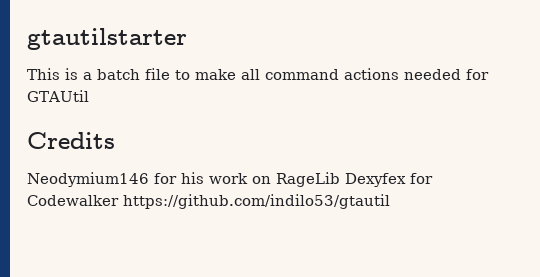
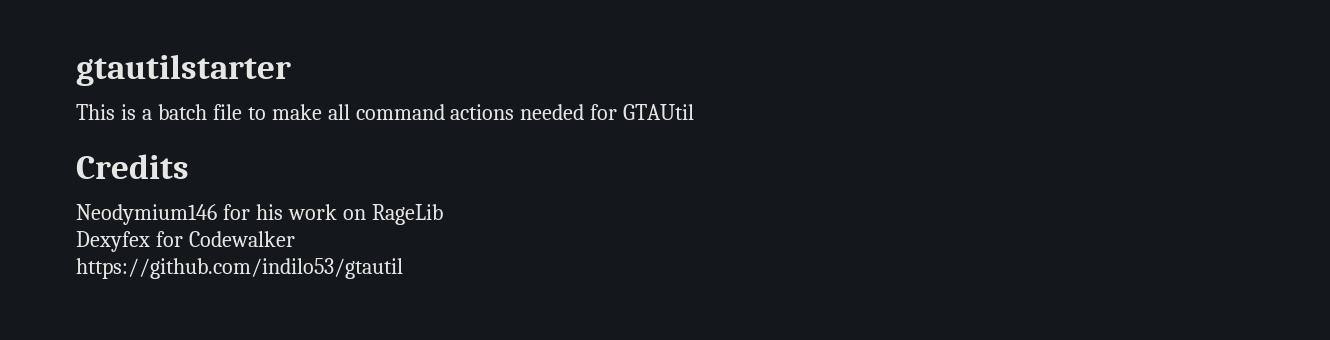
- Neodymium146 for his work on RageLib Dexyfex for Codewalker https://github.com/indilo53/gtautil
+ Neodymium146 for his work on RageLib
+ Dexyfex for Codewalker
+ https://github.com/indilo53/gtautil

